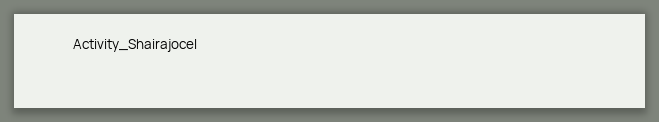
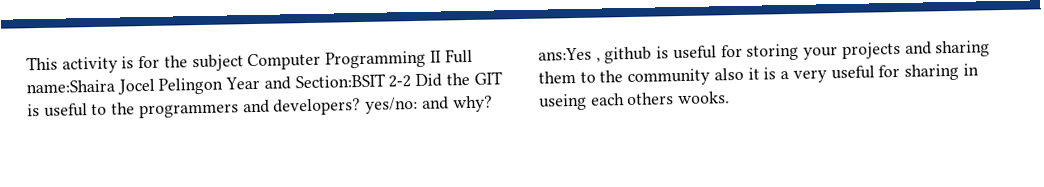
- Activity_Shairajocel
+ This activity is for the subject Computer Programming II Full name:Shaira Jocel Pelingon Year and Section:BSIT 2-2 Did the GIT is useful to the programmers and developers? yes/no: and why? ans:Yes , github is useful for storing your projects and sharing them to the community also it is a very useful for sharing in useing each others wooks.

